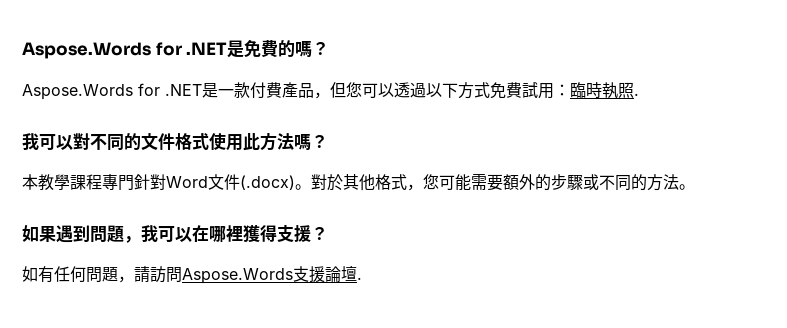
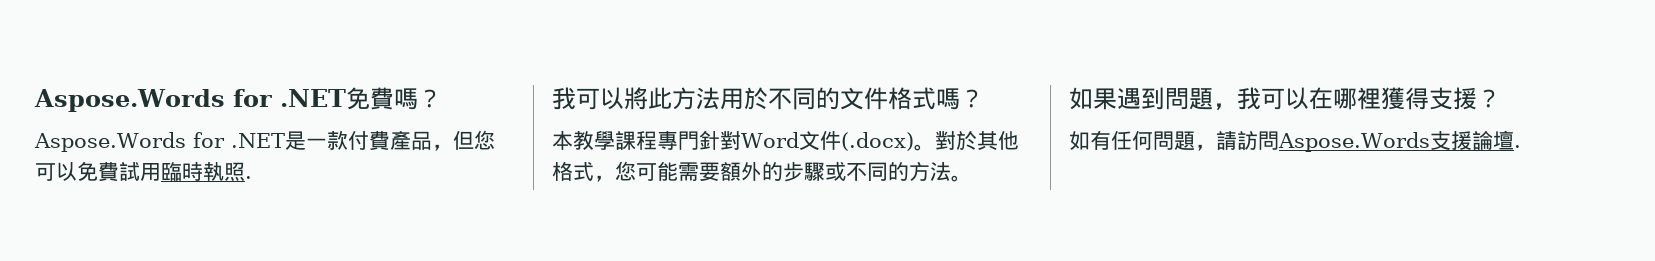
- Aspose.Words for .NET是免費的嗎？
+ Aspose.Words for .NET免費嗎？
- Aspose.Words for .NET是一款付費產品，但您可以透過以下方式免費試用：臨時執照.
+ Aspose.Words for .NET是一款付費產品，但您可以免費試用臨時執照.
- 我可以對不同的文件格式使用此方法嗎？
+ 我可以將此方法用於不同的文件格式嗎？

